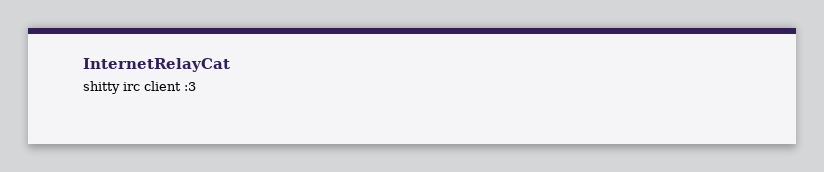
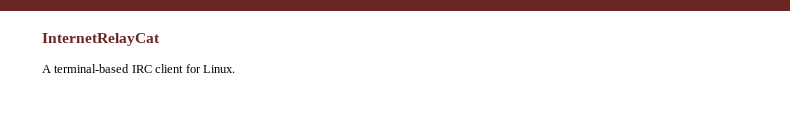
- shitty irc client :3
+ A terminal-based IRC client for Linux.

